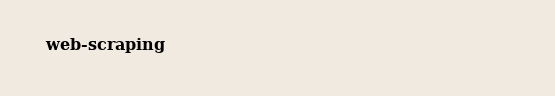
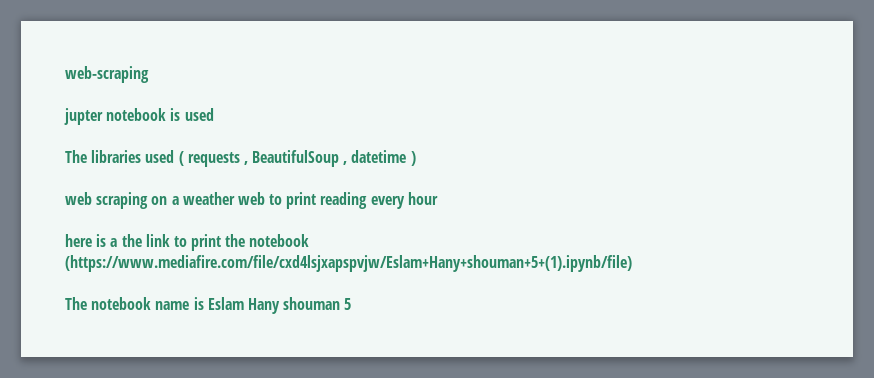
+ jupter notebook is used
+ The libraries used ( requests , BeautifulSoup , datetime )
+ web scraping on a weather web to print reading every hour
+ here is a the link to print the notebook (https://www.mediafire.com/file/cxd4lsjxapspvjw/Eslam+Hany+shouman+5+(1).ipynb/file)
+ The notebook name is Eslam Hany shouman 5

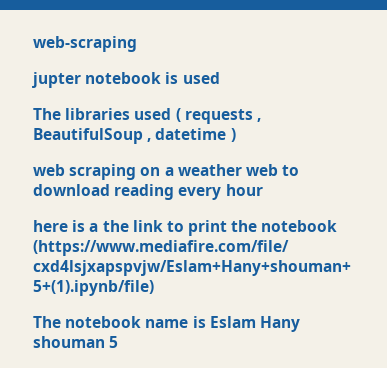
- web scraping on a weather web to print reading every hour
+ web scraping on a weather web to download reading every hour

